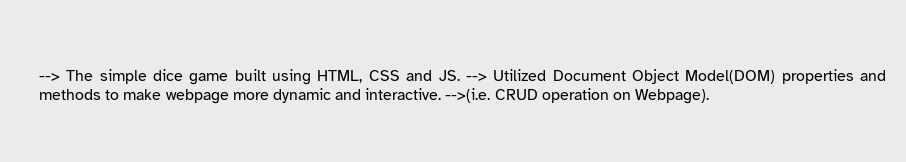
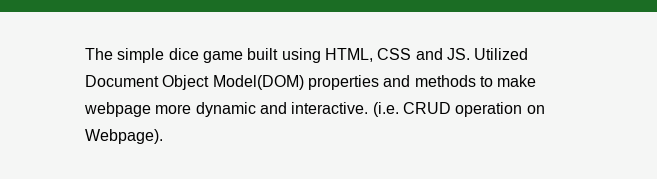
- --> The simple dice game built using HTML, CSS and JS. --> Utilized Document Object Model(DOM) properties and methods to make webpage more dynamic and interactive.
+ The simple dice game built using HTML, CSS and JS. Utilized Document Object Model(DOM) properties and methods to make webpage more dynamic and interactive.
- -->(i.e. CRUD operation on Webpage).
+ (i.e. CRUD operation on Webpage).

